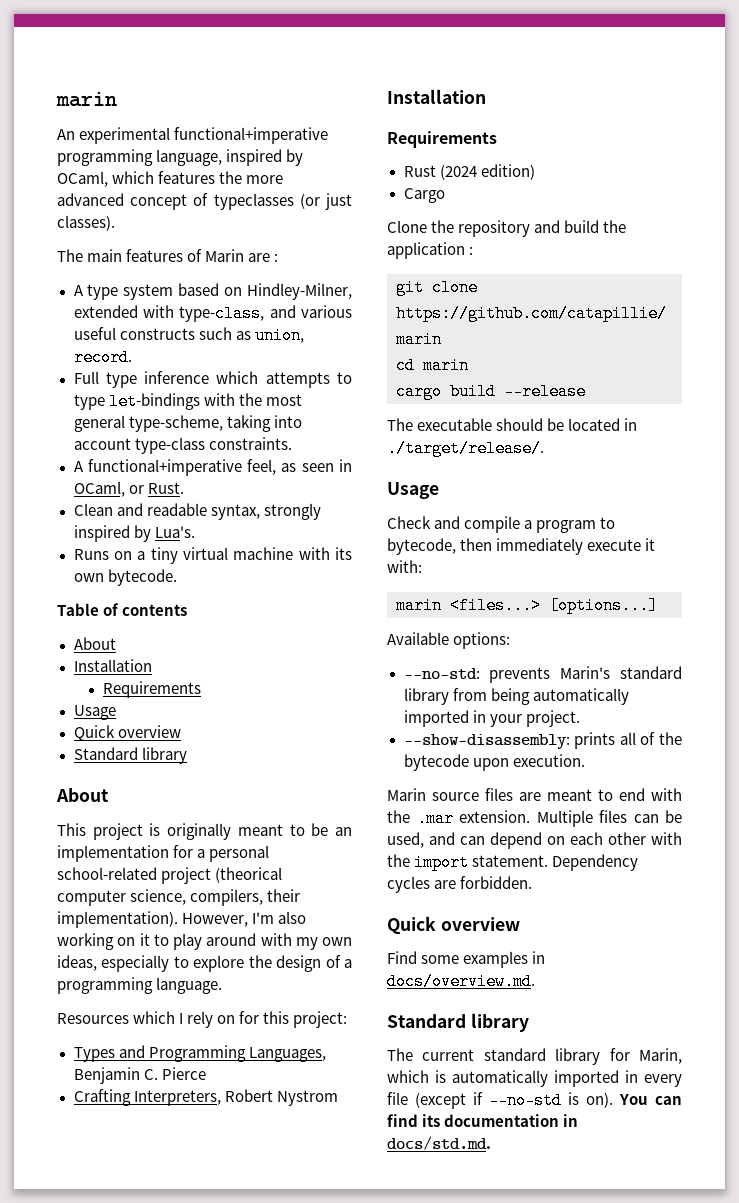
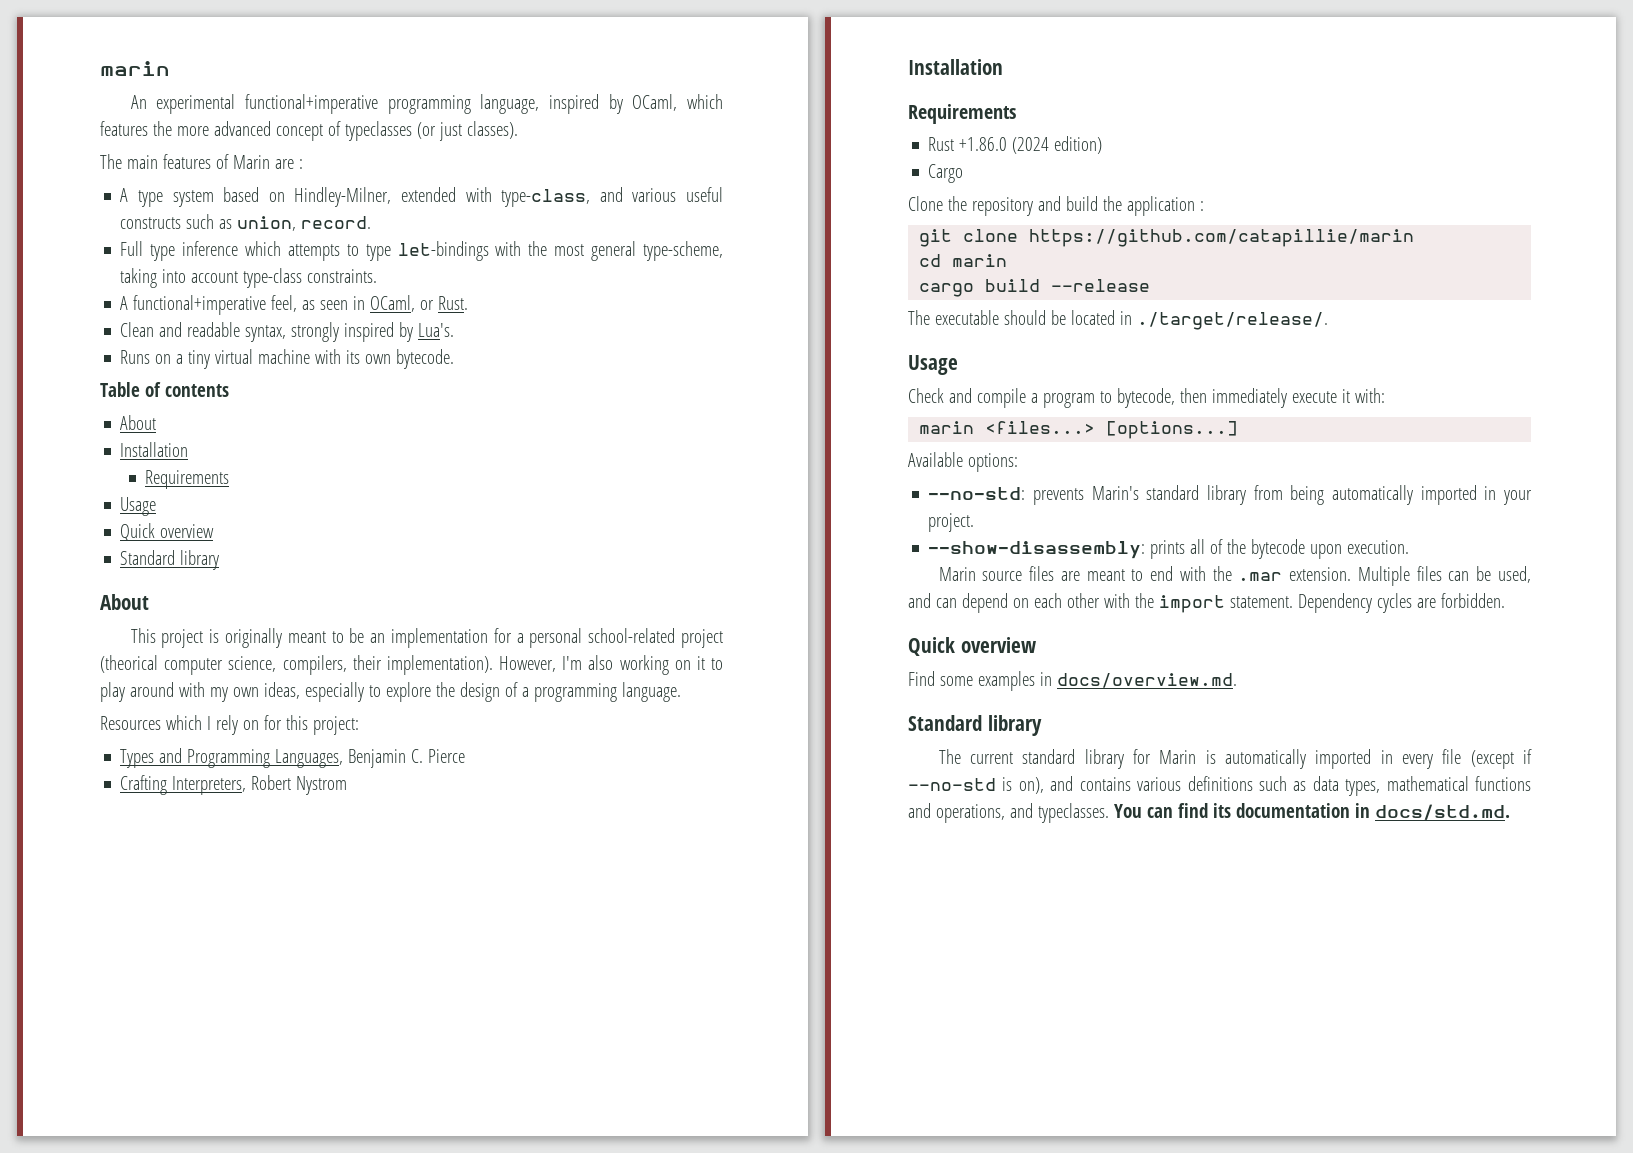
- Rust (2024 edition)
+ Rust +1.86.0 (2024 edition)
- The current standard library for Marin, which is automatically imported in every file (except if --no-std is on).
+ The current standard library for Marin is automatically imported in every file (except if --no-std is on), and contains various definitions such as data types, mathematical functions and operations, and typeclasses.

